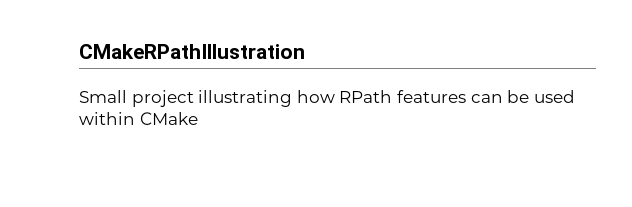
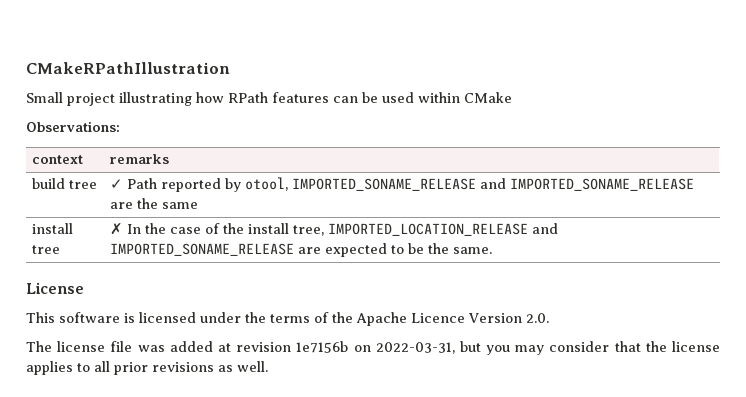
+ Observations:
+ context | remarks
+ build tree | ✓ Path reported by otool, IMPORTED_SONAME_RELEASE and IMPORTED_SONAME_RELEASE are the same
+ install tree | ✗ In the case of the install tree, IMPORTED_LOCATION_RELEASE and IMPORTED_SONAME_RELEASE are expected to be the same.
+ License
+ This software is licensed under the terms of the Apache Licence Version 2.0.
+ The license file was added at revision 1e7156b on 2022-03-31, but you may consider that the license applies to all prior revisions as well.

